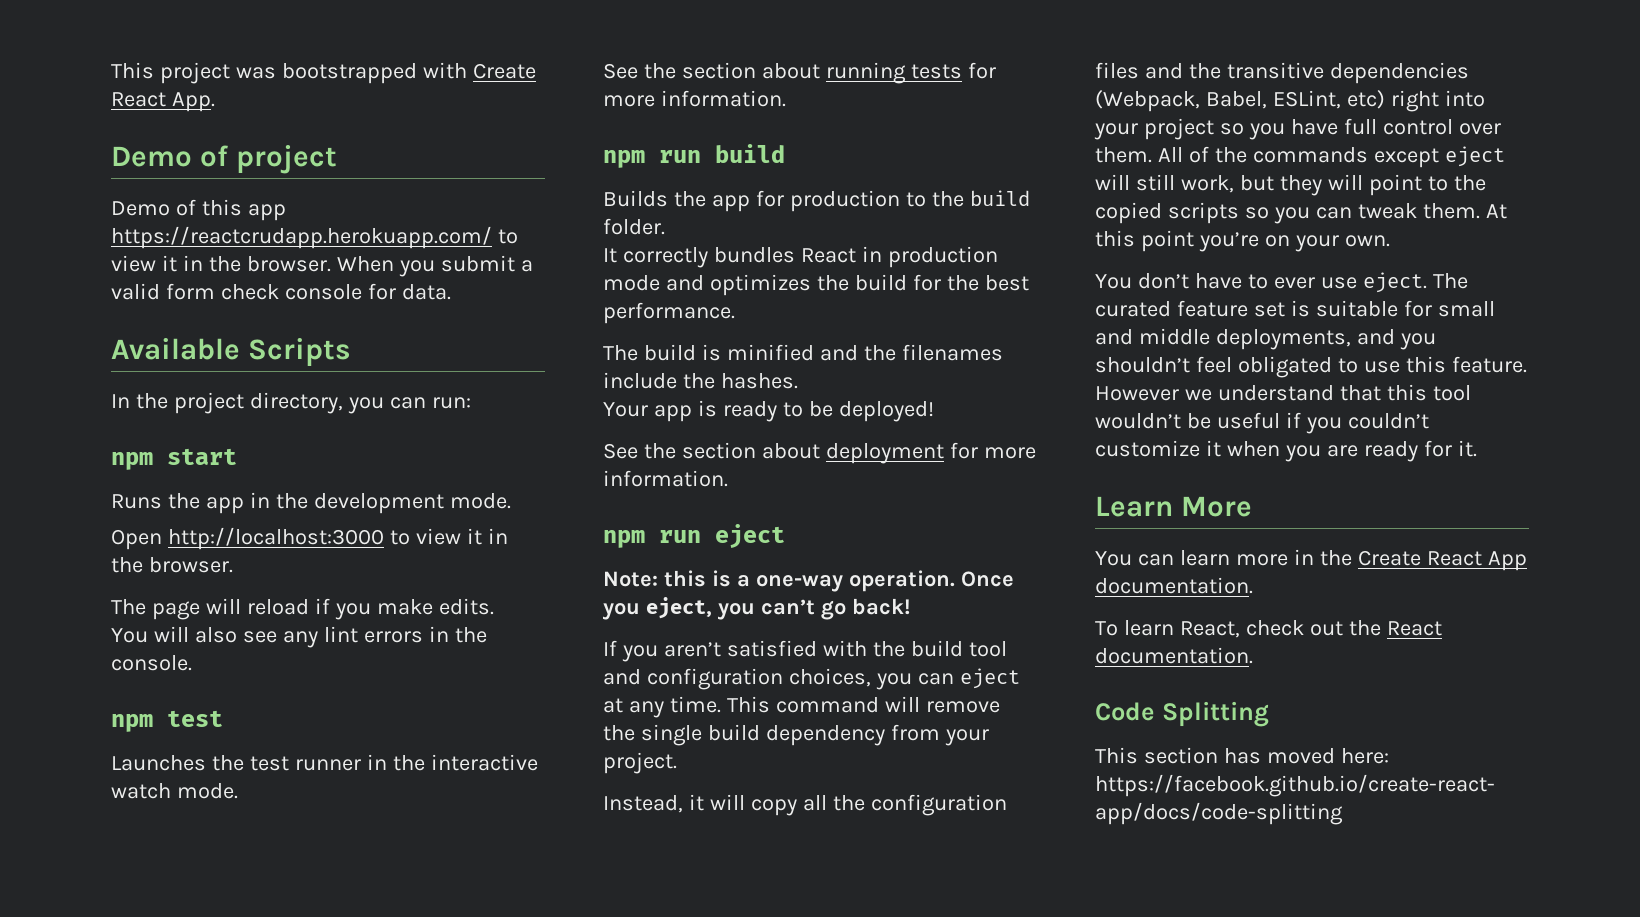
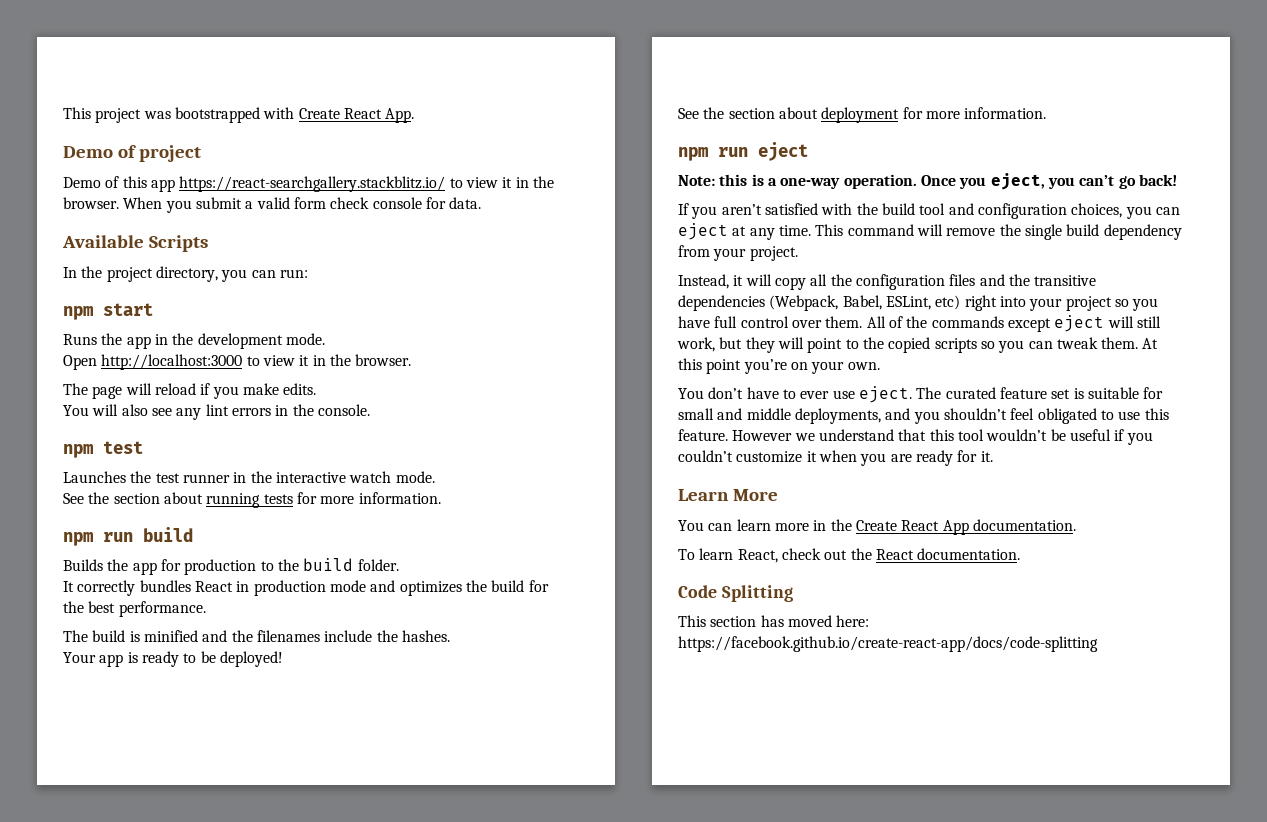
- Demo of this app https://reactcrudapp.herokuapp.com/ to view it in the browser.
+ Demo of this app https://react-searchgallery.stackblitz.io/ to view it in the browser.

